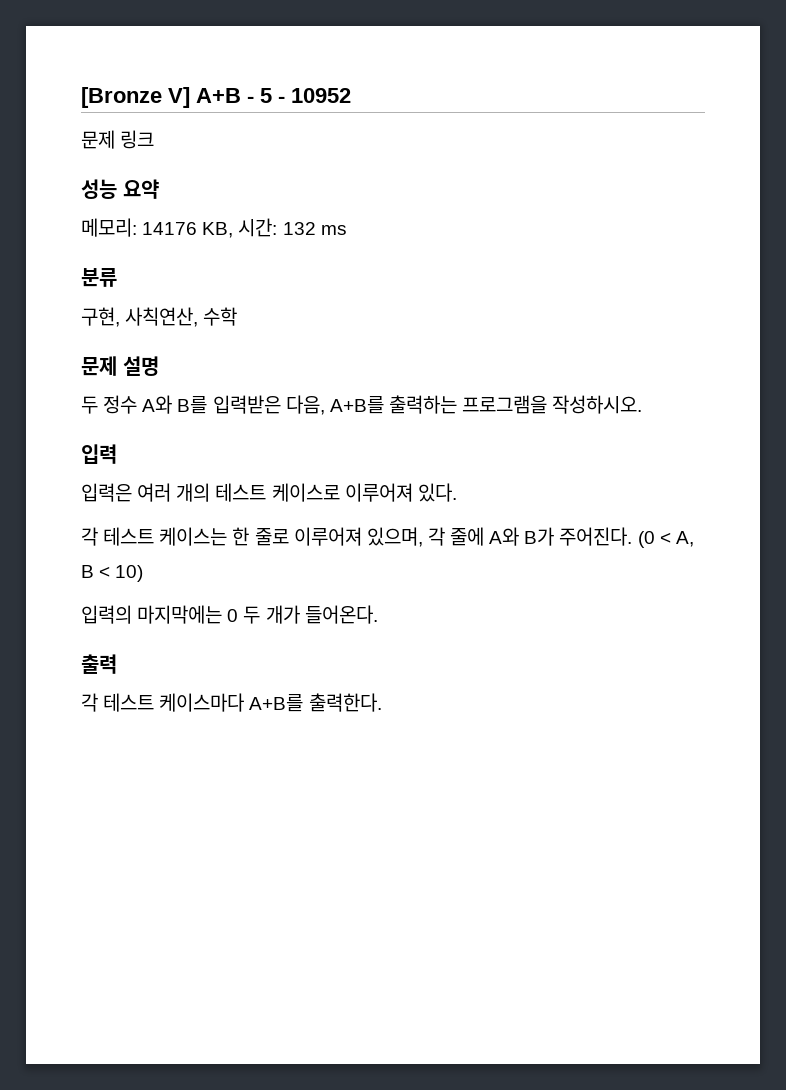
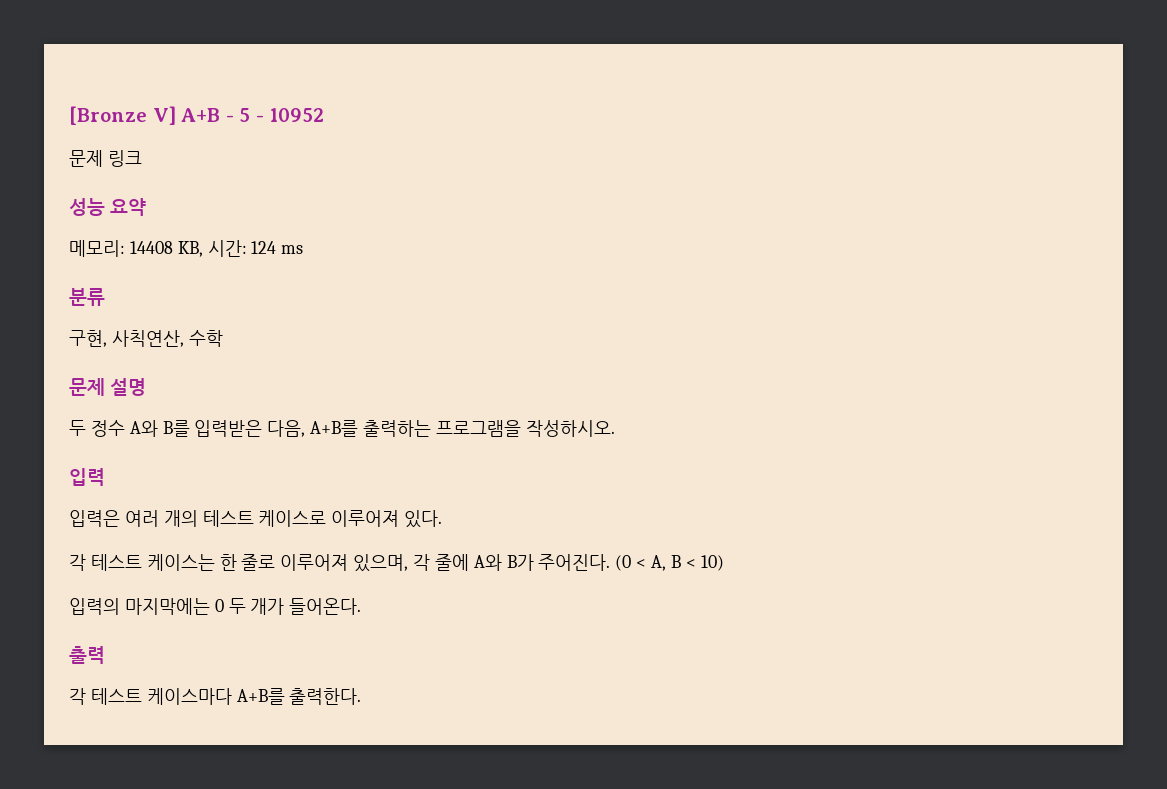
- 메모리: 14176 KB, 시간: 132 ms
+ 메모리: 14408 KB, 시간: 124 ms

